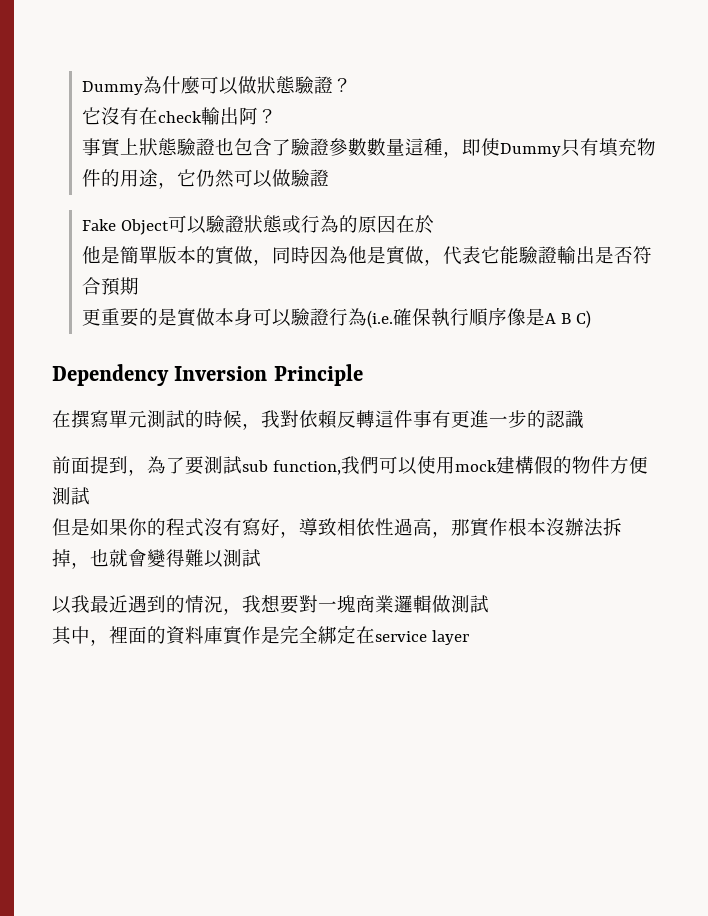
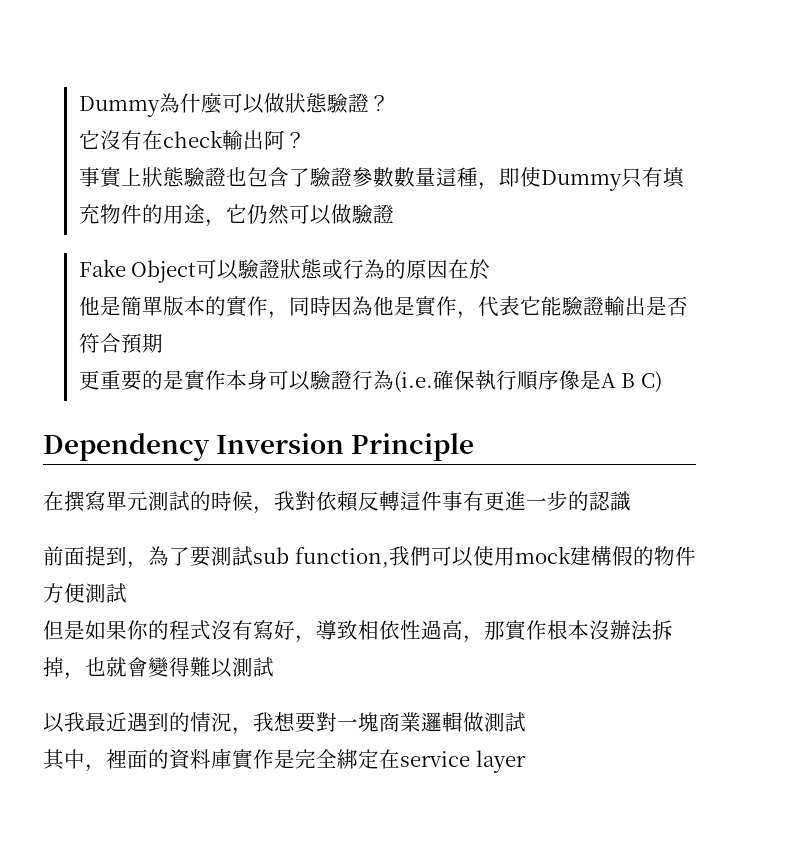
- 他是簡單版本的實做，同時因為他是實做，代表它能驗證輸出是否符合預期
+ 他是簡單版本的實作，同時因為他是實作，代表它能驗證輸出是否符合預期
- 更重要的是實做本身可以驗證行為(i.e.確保執行順序像是A B C)
+ 更重要的是實作本身可以驗證行為(i.e.確保執行順序像是A B C)

